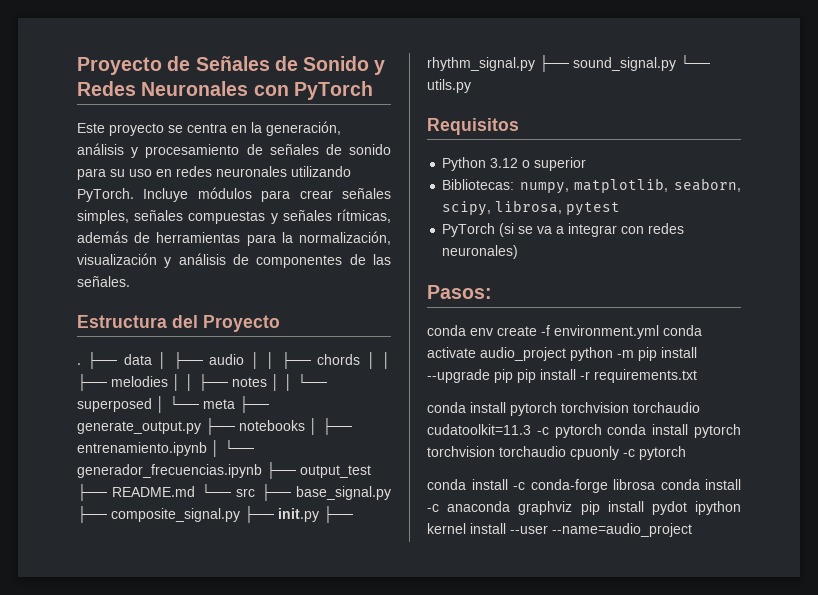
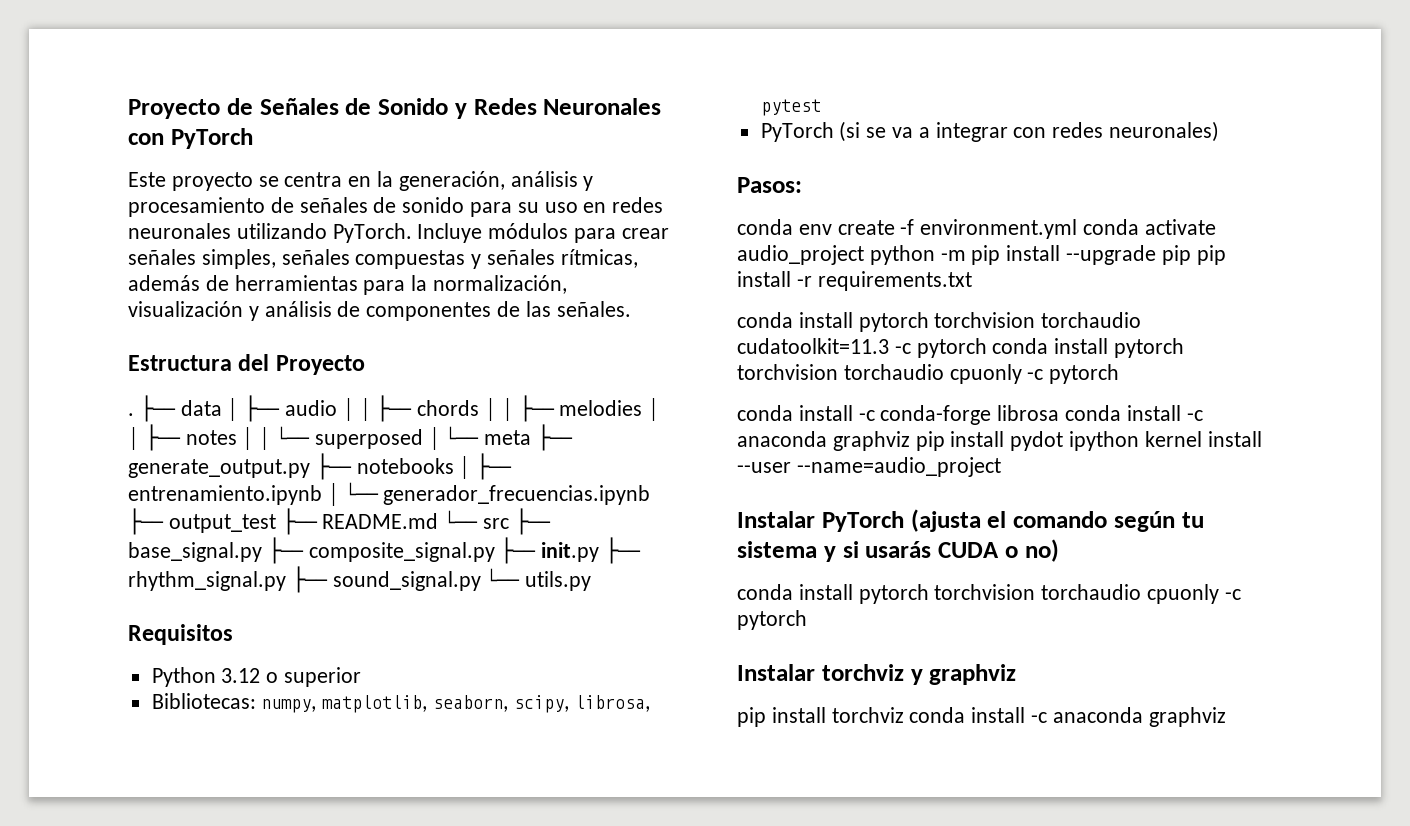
+ Instalar PyTorch (ajusta el comando según tu sistema y si usarás CUDA o no)
+ conda install pytorch torchvision torchaudio cpuonly -c pytorch
+ Instalar torchviz y graphviz
+ pip install torchviz conda install -c anaconda graphviz

